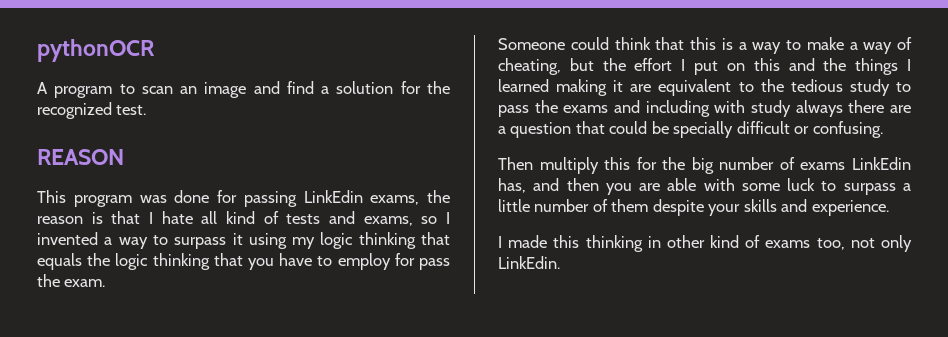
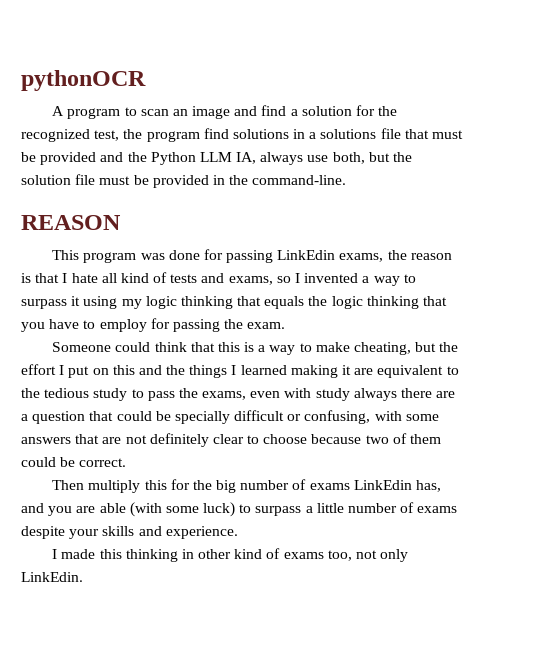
- A program to scan an image and find a solution for the recognized test.
+ A program to scan an image and find a solution for the recognized test, the program find solutions in a solutions file that must be provided and the Python LLM IA, always use both, but the solution file must be provided in the command-line.
- This program was done for passing LinkEdin exams, the reason is that I hate all kind of tests and exams, so I invented a way to surpass it using my logic thinking that equals the logic thinking that you have to employ for pass the exam.
+ This program was done for passing LinkEdin exams, the reason is that I hate all kind of tests and exams, so I invented a way to surpass it using my logic thinking that equals the logic thinking that you have to employ for passing the exam.
- Someone could think that this is a way to make a way of cheating, but the effort I put on this and the things I learned making it are equivalent to the tedious study to pass the exams and including with study always there are a question that could be specially difficult or confusing.
+ Someone could think that this is a way to make cheating, but the effort I put on this and the things I learned making it are equivalent to the tedious study to pass the exams, even with study always there are a question that could be specially difficult or confusing, with some answers that are not definitely clear to choose because two of them could be correct.
- Then multiply this for the big number of exams LinkEdin has, and then you are able with some luck to surpass a little number of them despite your skills and experience.
+ Then multiply this for the big number of exams LinkEdin has, and you are able (with some luck) to surpass a little number of exams despite your skills and experience.

